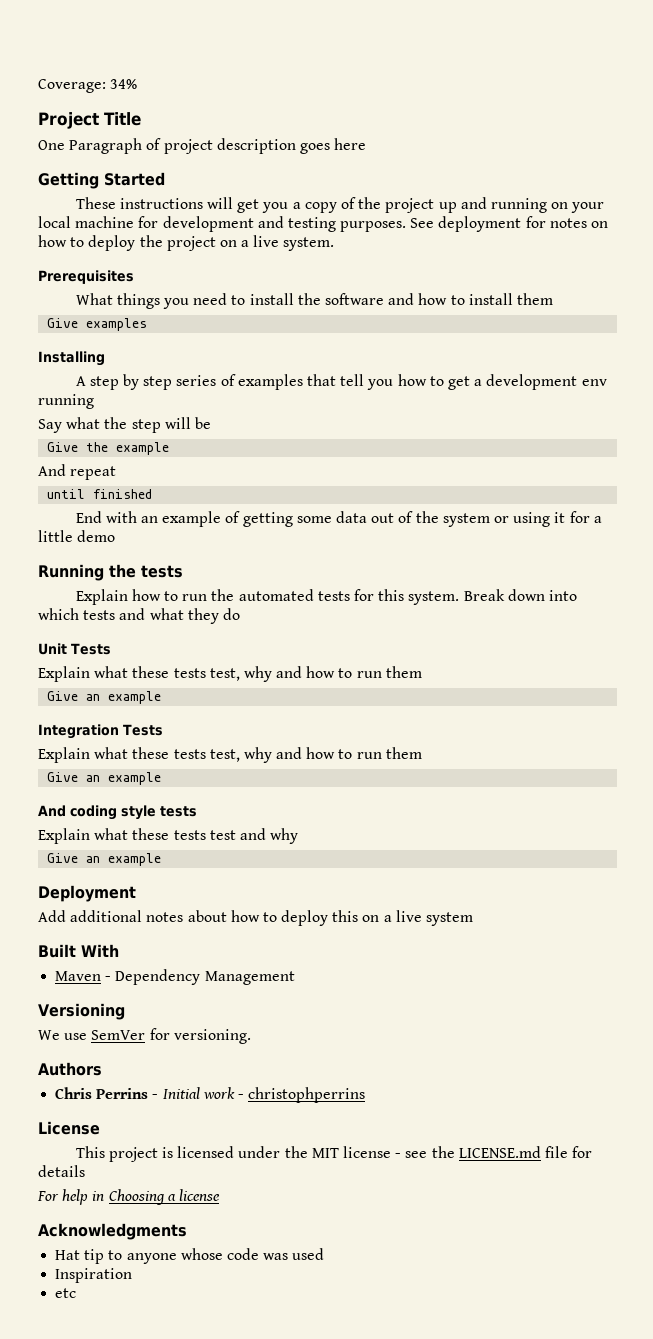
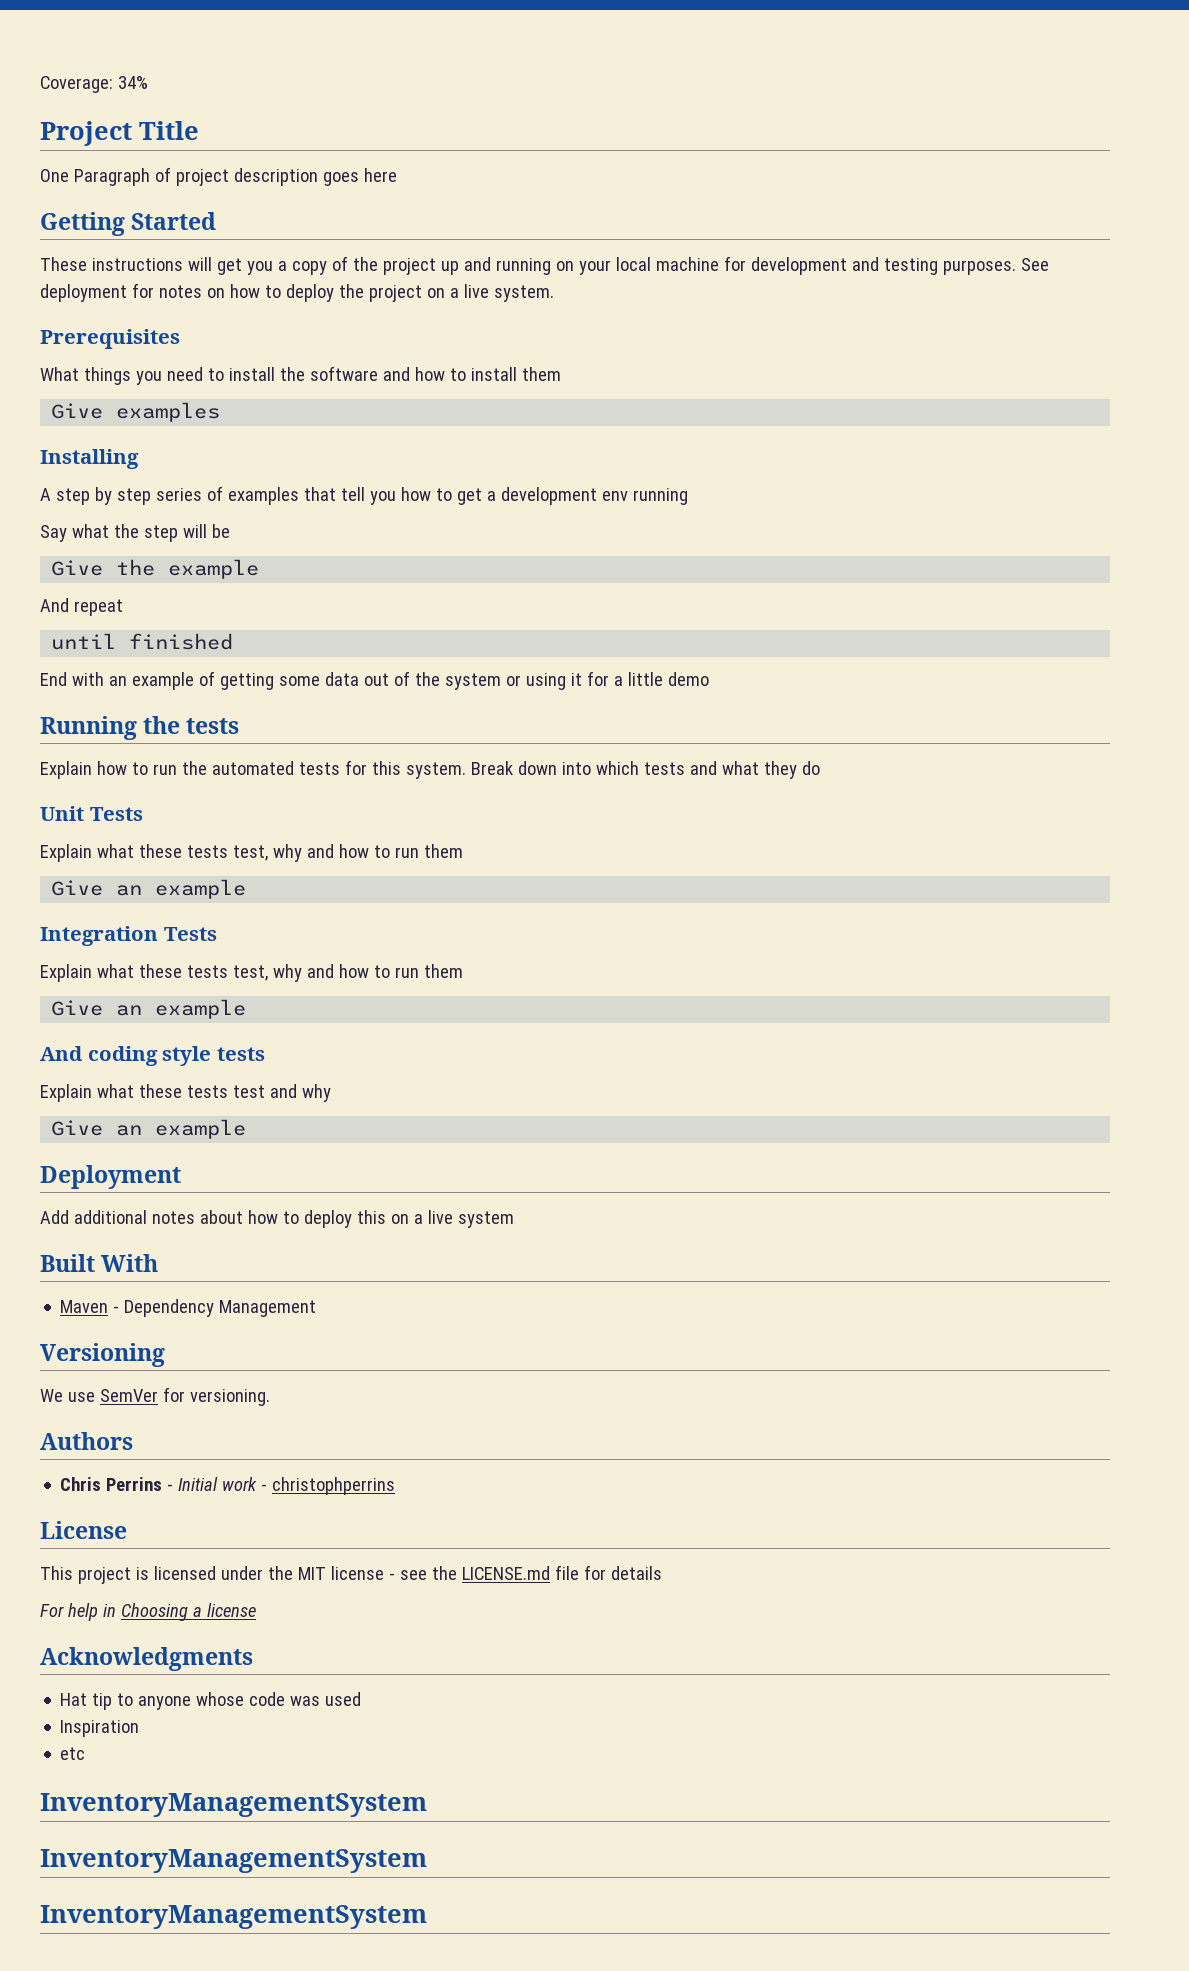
  etc
+ InventoryManagementSystem
+ InventoryManagementSystem
+ InventoryManagementSystem

